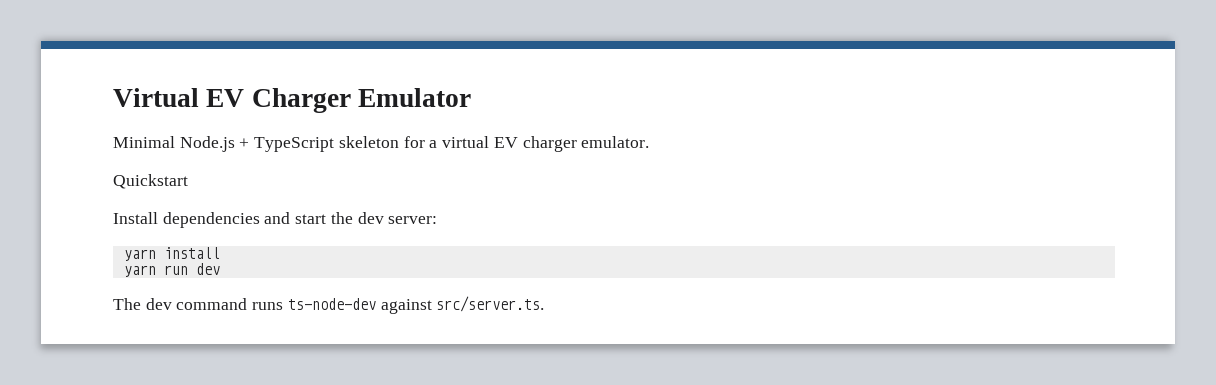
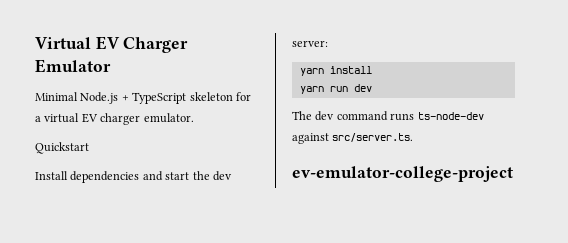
+ ev-emulator-college-project

